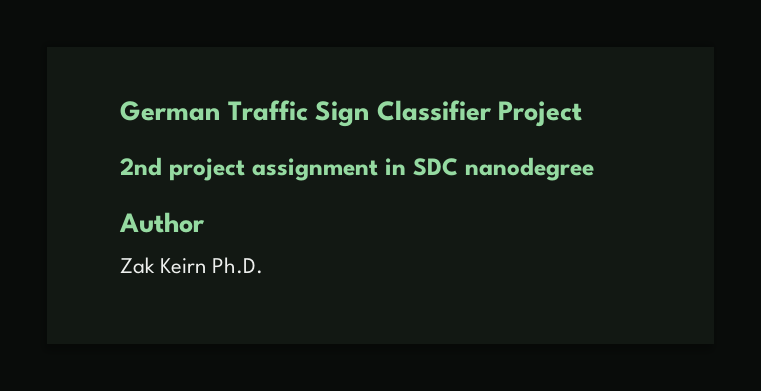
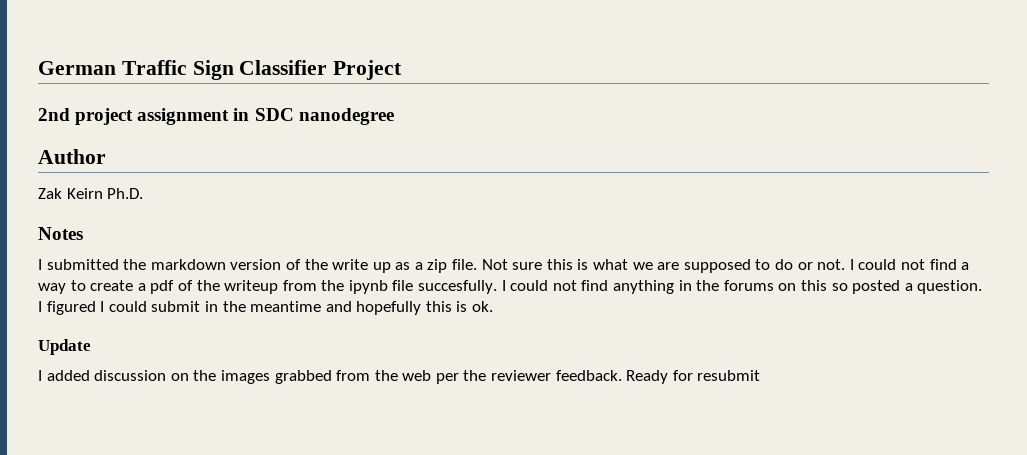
+ Notes
+ I submitted the markdown version of the write up as a zip file. Not sure this is what we are supposed to do or not. I could not find a way to create a pdf of the writeup from the ipynb file succesfully. I could not find anything in the forums on this so posted a question. I figured I could submit in the meantime and hopefully this is ok.
+ Update
+ I added discussion on the images grabbed from the web per the reviewer feedback. Ready for resubmit

